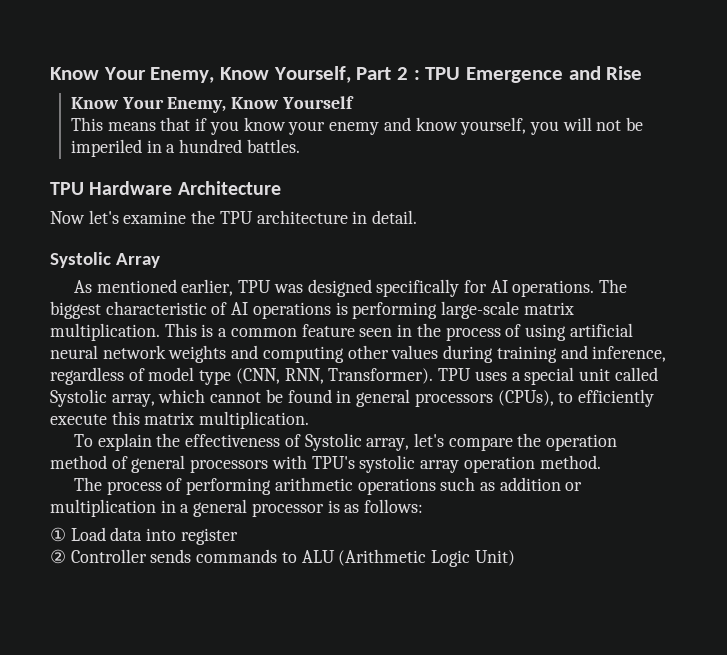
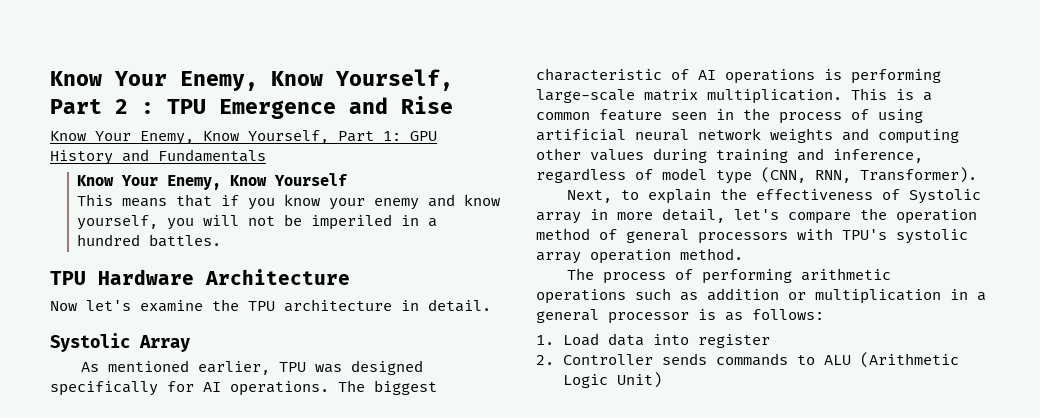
+ Know Your Enemy, Know Yourself, Part 1: GPU History and Fundamentals
- This is a common feature seen in the process of using artificial neural network weights and computing other values during training and inference, regardless of model type (CNN, RNN, Transformer). TPU uses a special unit called Systolic array, which cannot be found in general processors (CPUs), to efficiently execute this matrix multiplication.
- To explain the effectiveness of Systolic array, let's compare the operation method of general processors with TPU's systolic array operation method.
+ This is a common feature seen in the process of using artificial neural network weights and computing other values during training and inference, regardless of model type (CNN, RNN, Transformer).
+ Next, to explain the effectiveness of Systolic array in more detail, let's compare the operation method of general processors with TPU's systolic array operation method.
- ① Load data into register
+ 1. Load data into register
- ② Controller sends commands to ALU (Arithmetic Logic Unit)
+ 2. Controller sends commands to ALU (Arithmetic Logic Unit)

